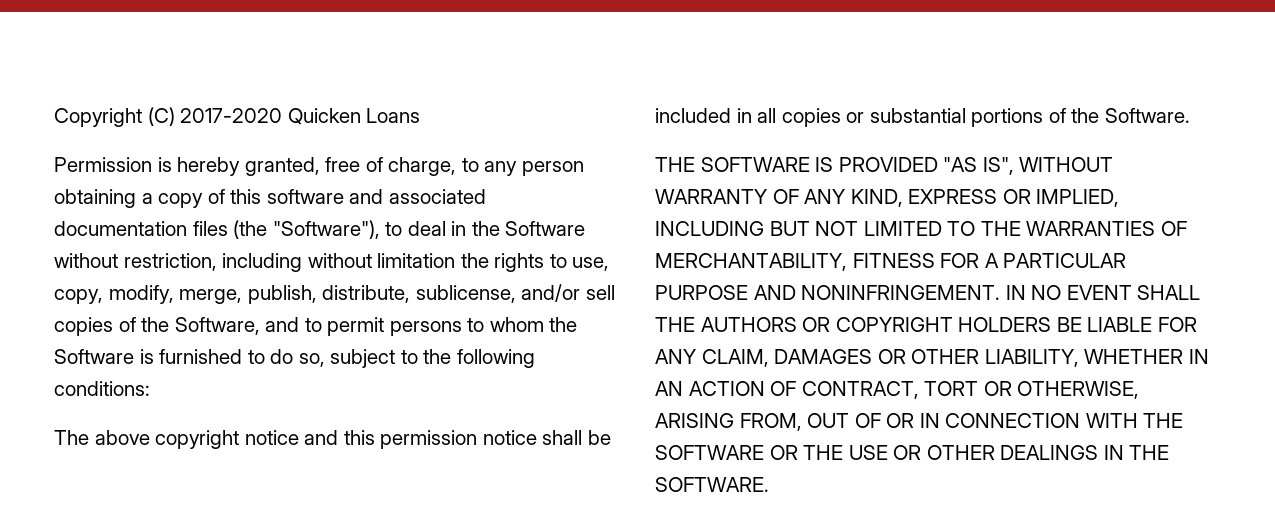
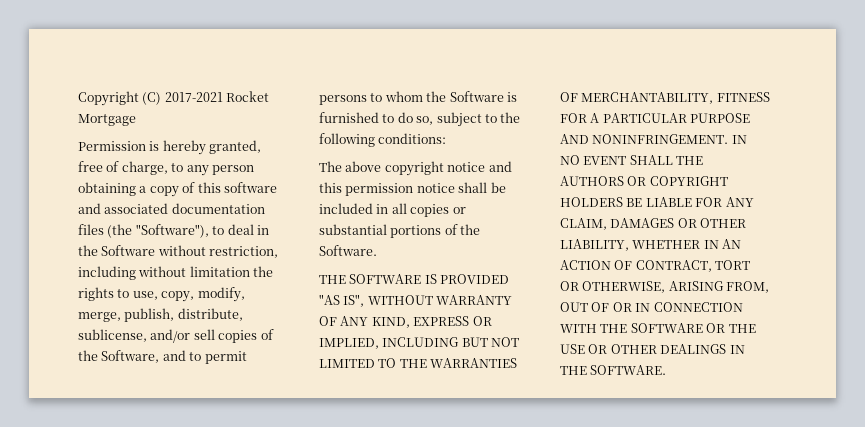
- Copyright (C) 2017-2020 Quicken Loans
+ Copyright (C) 2017-2021 Rocket Mortgage

